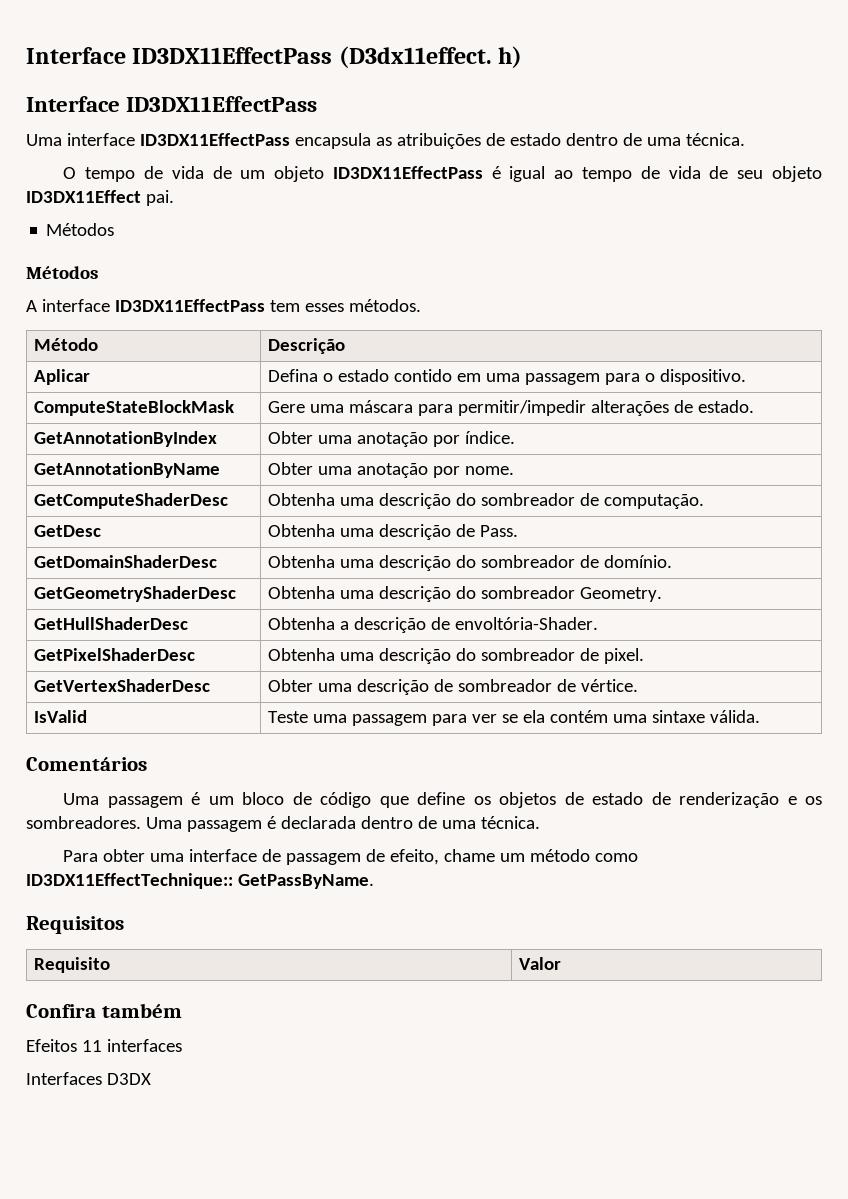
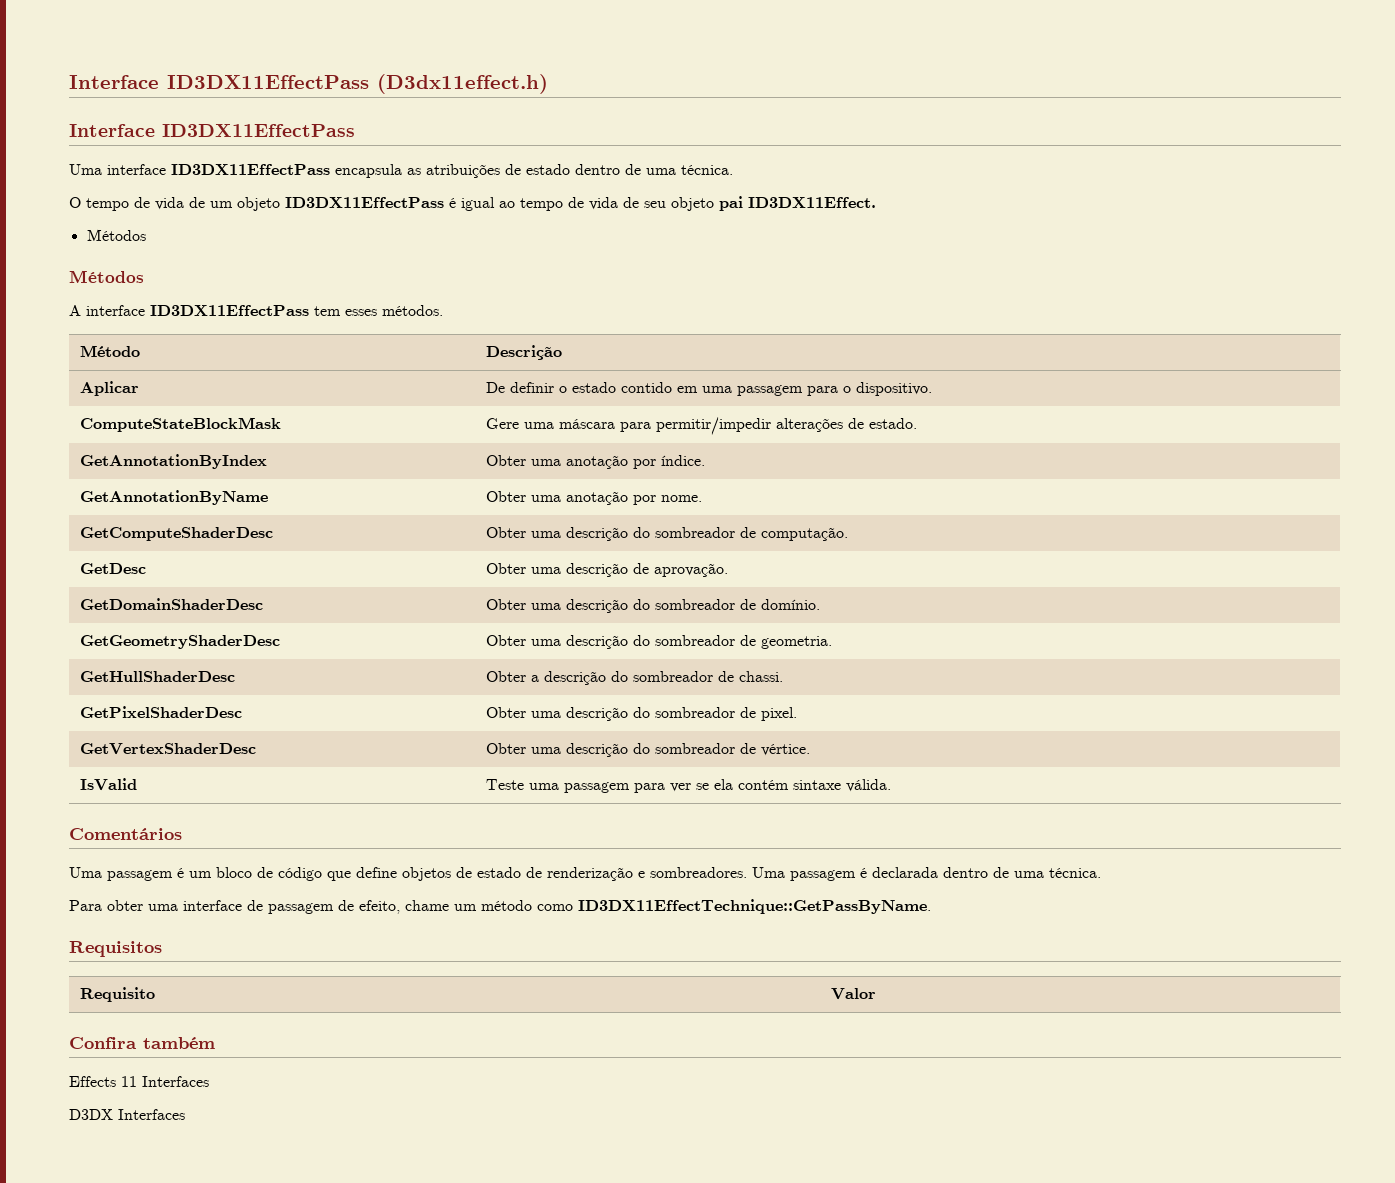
- Interface ID3DX11EffectPass (D3dx11effect. h)
+ Interface ID3DX11EffectPass (D3dx11effect.h)
- O tempo de vida de um objeto ID3DX11EffectPass é igual ao tempo de vida de seu objeto ID3DX11Effect pai.
+ O tempo de vida de um objeto ID3DX11EffectPass é igual ao tempo de vida de seu objeto pai ID3DX11Effect.
- Aplicar | Defina o estado contido em uma passagem para o dispositivo.
+ Aplicar | De definir o estado contido em uma passagem para o dispositivo.
- GetComputeShaderDesc | Obtenha uma descrição do sombreador de computação.
+ GetComputeShaderDesc | Obter uma descrição do sombreador de computação.
- GetDesc | Obtenha uma descrição de Pass.
+ GetDesc | Obter uma descrição de aprovação.
- GetDomainShaderDesc | Obtenha uma descrição do sombreador de domínio.
+ GetDomainShaderDesc | Obter uma descrição do sombreador de domínio.
- GetGeometryShaderDesc | Obtenha uma descrição do sombreador Geometry.
+ GetGeometryShaderDesc | Obter uma descrição do sombreador de geometria.
- GetHullShaderDesc | Obtenha a descrição de envoltória-Shader.
+ GetHullShaderDesc | Obter a descrição do sombreador de chassi.
- GetPixelShaderDesc | Obtenha uma descrição do sombreador de pixel.
+ GetPixelShaderDesc | Obter uma descrição do sombreador de pixel.
- GetVertexShaderDesc | Obter uma descrição de sombreador de vértice.
+ GetVertexShaderDesc | Obter uma descrição do sombreador de vértice.
- IsValid | Teste uma passagem para ver se ela contém uma sintaxe válida.
+ IsValid | Teste uma passagem para ver se ela contém sintaxe válida.
- Uma passagem é um bloco de código que define os objetos de estado de renderização e os sombreadores.
+ Uma passagem é um bloco de código que define objetos de estado de renderização e sombreadores.
- Para obter uma interface de passagem de efeito, chame um método como ID3DX11EffectTechnique:: GetPassByName.
+ Para obter uma interface de passagem de efeito, chame um método como ID3DX11EffectTechnique::GetPassByName.
- Efeitos 11 interfaces
- Interfaces D3DX
+ Effects 11 Interfaces
+ D3DX Interfaces

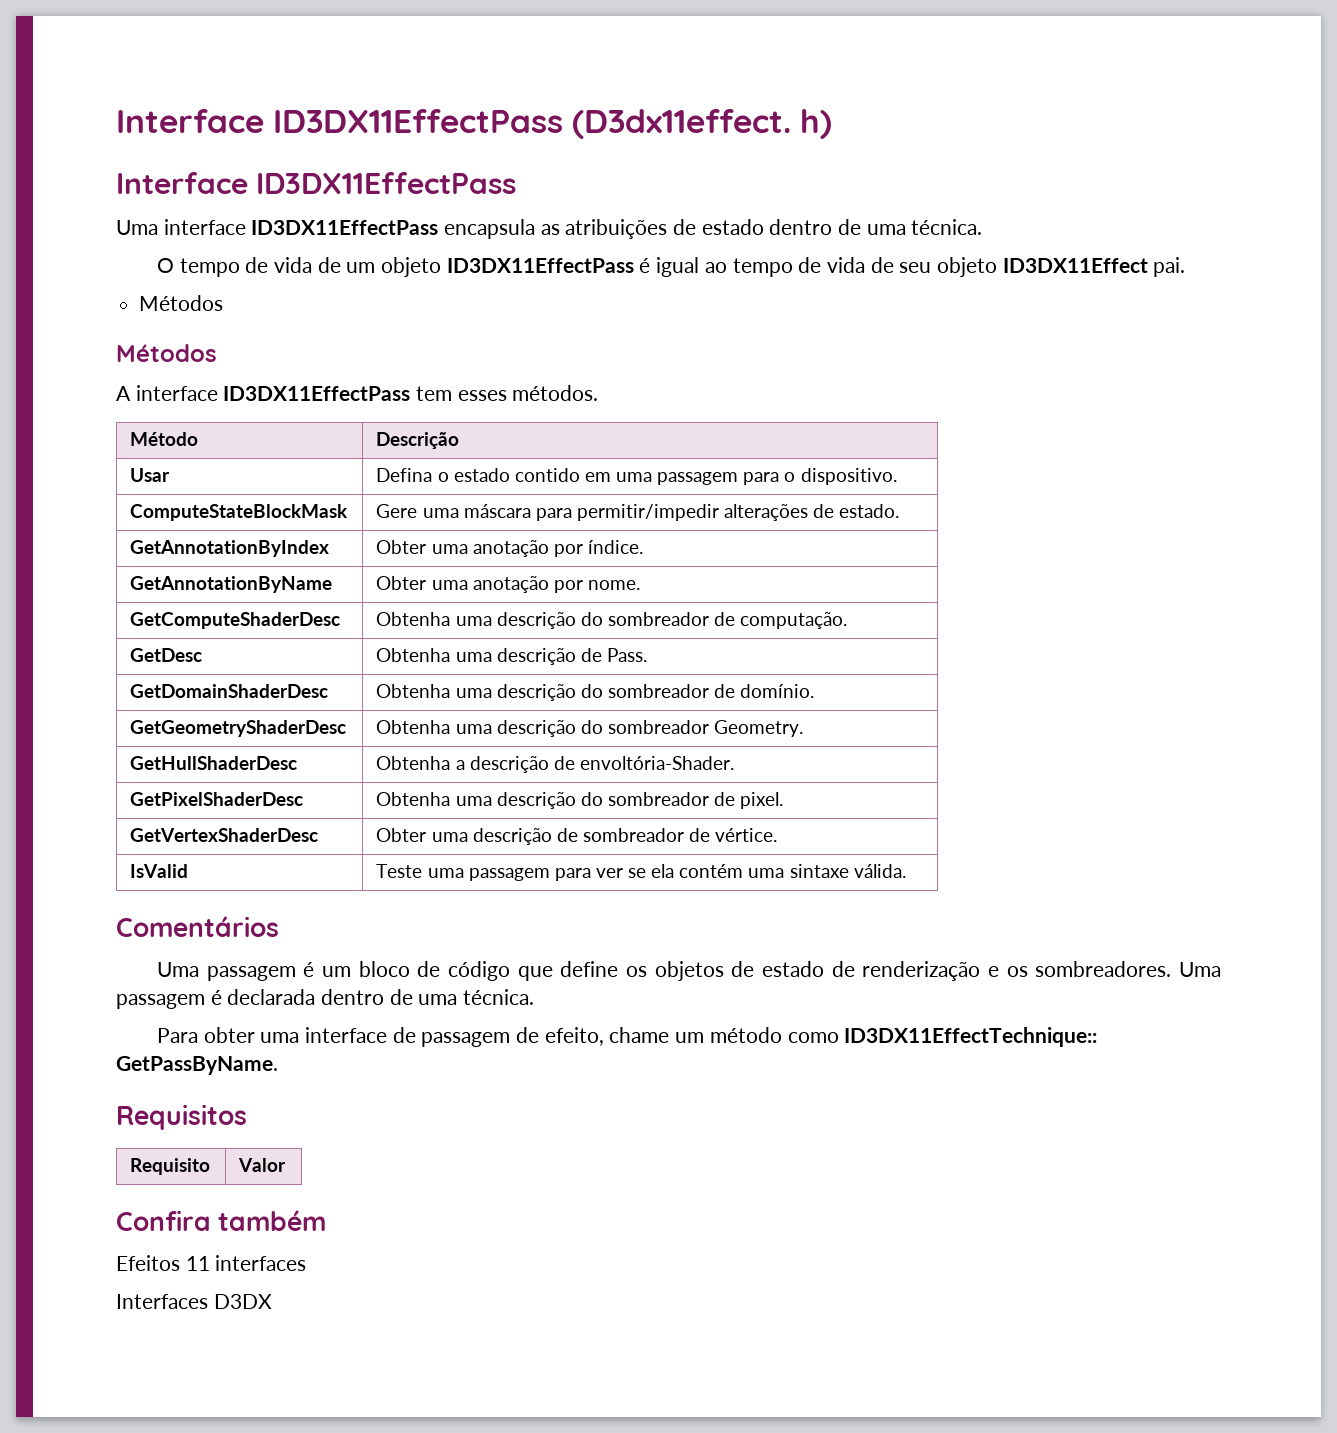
- Interface ID3DX11EffectPass (D3dx11effect.h)
+ Interface ID3DX11EffectPass (D3dx11effect. h)
- O tempo de vida de um objeto ID3DX11EffectPass é igual ao tempo de vida de seu objeto pai ID3DX11Effect.
+ O tempo de vida de um objeto ID3DX11EffectPass é igual ao tempo de vida de seu objeto ID3DX11Effect pai.
- Aplicar | De definir o estado contido em uma passagem para o dispositivo.
+ Usar | Defina o estado contido em uma passagem para o dispositivo.
- GetComputeShaderDesc | Obter uma descrição do sombreador de computação.
+ GetComputeShaderDesc | Obtenha uma descrição do sombreador de computação.
- GetDesc | Obter uma descrição de aprovação.
+ GetDesc | Obtenha uma descrição de Pass.
- GetDomainShaderDesc | Obter uma descrição do sombreador de domínio.
+ GetDomainShaderDesc | Obtenha uma descrição do sombreador de domínio.
- GetGeometryShaderDesc | Obter uma descrição do sombreador de geometria.
+ GetGeometryShaderDesc | Obtenha uma descrição do sombreador Geometry.
- GetHullShaderDesc | Obter a descrição do sombreador de chassi.
+ GetHullShaderDesc | Obtenha a descrição de envoltória-Shader.
- GetPixelShaderDesc | Obter uma descrição do sombreador de pixel.
+ GetPixelShaderDesc | Obtenha uma descrição do sombreador de pixel.
- GetVertexShaderDesc | Obter uma descrição do sombreador de vértice.
+ GetVertexShaderDesc | Obter uma descrição de sombreador de vértice.
- IsValid | Teste uma passagem para ver se ela contém sintaxe válida.
+ IsValid | Teste uma passagem para ver se ela contém uma sintaxe válida.
- Uma passagem é um bloco de código que define objetos de estado de renderização e sombreadores.
+ Uma passagem é um bloco de código que define os objetos de estado de renderização e os sombreadores.
- Para obter uma interface de passagem de efeito, chame um método como ID3DX11EffectTechnique::GetPassByName.
+ Para obter uma interface de passagem de efeito, chame um método como ID3DX11EffectTechnique:: GetPassByName.
- Effects 11 Interfaces
- D3DX Interfaces
+ Efeitos 11 interfaces
+ Interfaces D3DX

